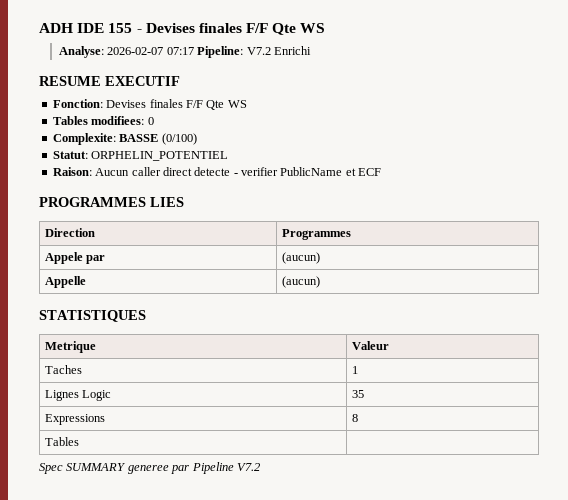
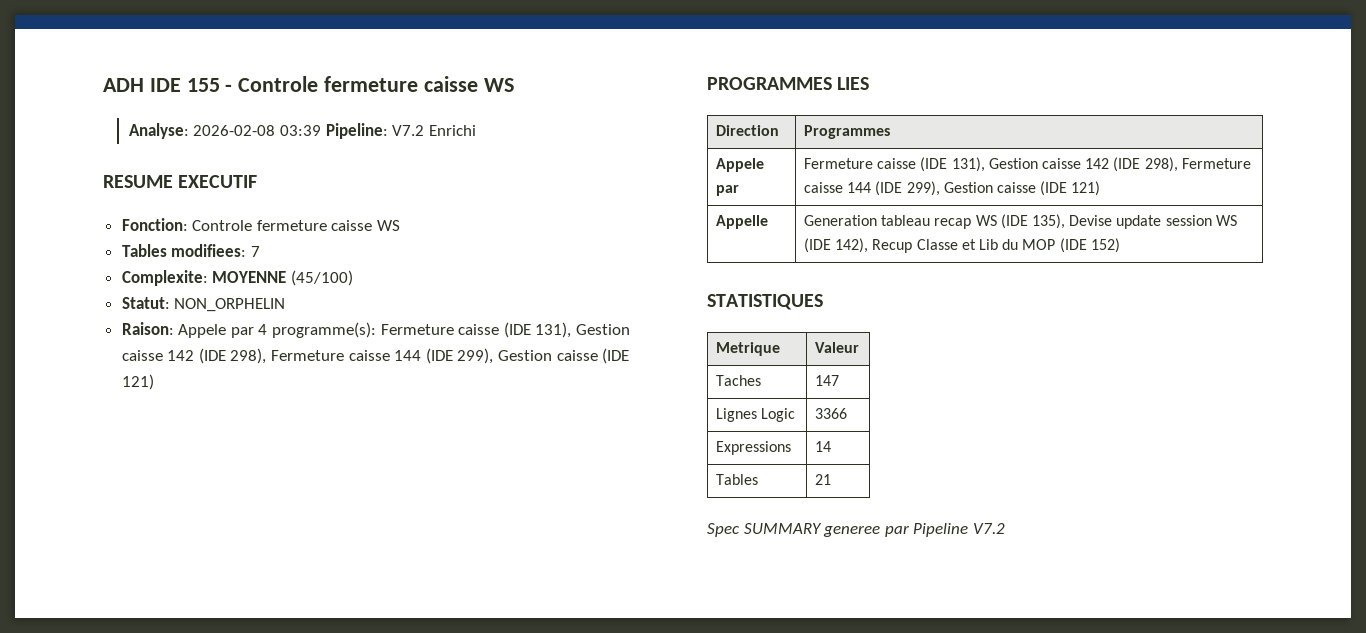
- ADH IDE 155 - Devises finales F/F Qte WS
+ ADH IDE 155 - Controle fermeture caisse WS
- Analyse: 2026-02-07 07:17 Pipeline: V7.2 Enrichi
+ Analyse: 2026-02-08 03:39 Pipeline: V7.2 Enrichi
- Fonction: Devises finales F/F Qte WS
+ Fonction: Controle fermeture caisse WS
- Tables modifiees: 0
+ Tables modifiees: 7
- Complexite: BASSE (0/100)
+ Complexite: MOYENNE (45/100)
- Statut: ORPHELIN_POTENTIEL
+ Statut: NON_ORPHELIN
- Raison: Aucun caller direct detecte - verifier PublicName et ECF
+ Raison: Appele par 4 programme(s): Fermeture caisse (IDE 131), Gestion caisse 142 (IDE 298), Fermeture caisse 144 (IDE 299), Gestion caisse (IDE 121)
- Appele par | (aucun)
- Appelle | (aucun)
+ Appele par | Fermeture caisse (IDE 131), Gestion caisse 142 (IDE 298), Fermeture caisse 144 (IDE 299), Gestion caisse (IDE 121)
+ Appelle | Generation tableau recap WS (IDE 135), Devise update session WS (IDE 142), Recup Classe et Lib du MOP (IDE 152)
- Taches | 1
+ Taches | 147
- Lignes Logic | 35
+ Lignes Logic | 3366
- Expressions | 8
+ Expressions | 14
- Tables |
+ Tables | 21

